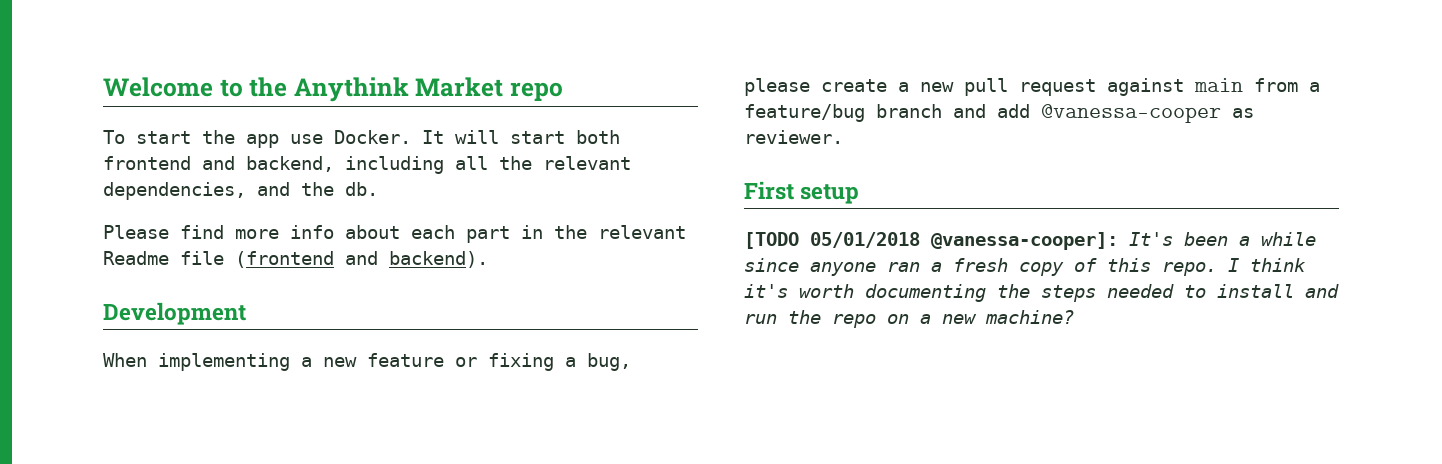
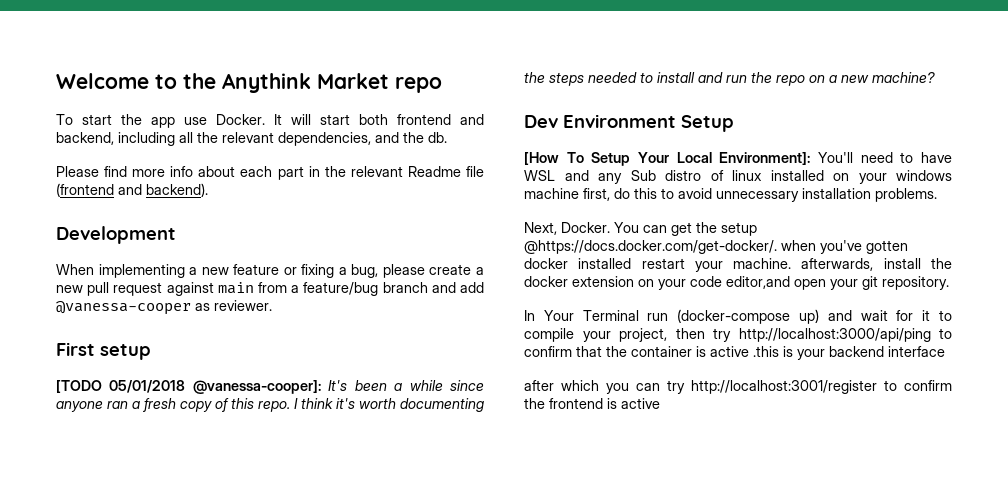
+ Dev Environment Setup
+ [How To Setup Your Local Environment]: You'll need to have WSL and any Sub distro of linux installed on your windows machine first, do this to avoid unnecessary installation problems.
+ Next, Docker. You can get the setup @https://docs.docker.com/get-docker/. when you've gotten docker installed restart your machine. afterwards, install the docker extension on your code editor,and open your git repository.
+ In Your Terminal run (docker-compose up) and wait for it to compile your project, then try http://localhost:3000/api/ping to confirm that the container is active .this is your backend interface
+ after which you can try http://localhost:3001/register to confirm the frontend is active

